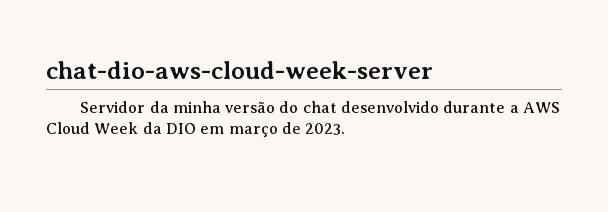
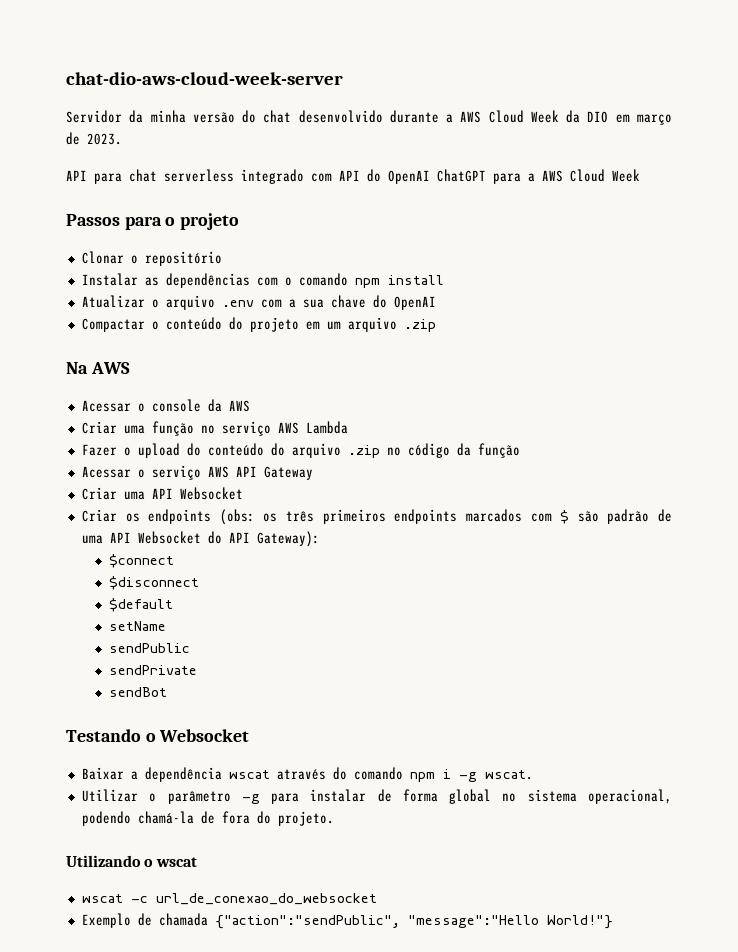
+ API para chat serverless integrado com API do OpenAI ChatGPT para a AWS Cloud Week
+ Passos para o projeto
+ Clonar o repositório
+ Instalar as dependências com o comando npm install
+ Atualizar o arquivo .env com a sua chave do OpenAI
+ Compactar o conteúdo do projeto em um arquivo .zip
+ Na AWS
+ Acessar o console da AWS
+ Criar uma função no serviço AWS Lambda
+ Fazer o upload do conteúdo do arquivo .zip no código da função
+ Acessar o serviço AWS API Gateway
+ Criar uma API Websocket
+ Criar os endpoints (obs: os três primeiros endpoints marcados com $ são padrão de uma API Websocket do API Gateway):
+ $connect
+ $disconnect
+ $default
+ setName
+ sendPublic
+ sendPrivate
+ sendBot
+ Testando o Websocket
+ Baixar a dependência wscat através do comando npm i -g wscat.
+ Utilizar o parâmetro -g para instalar de forma global no sistema operacional, podendo chamá-la de fora do projeto.
+ Utilizando o wscat
+ wscat -c url_de_conexao_do_websocket
+ Exemplo de chamada {"action":"sendPublic", "message":"Hello World!"}

